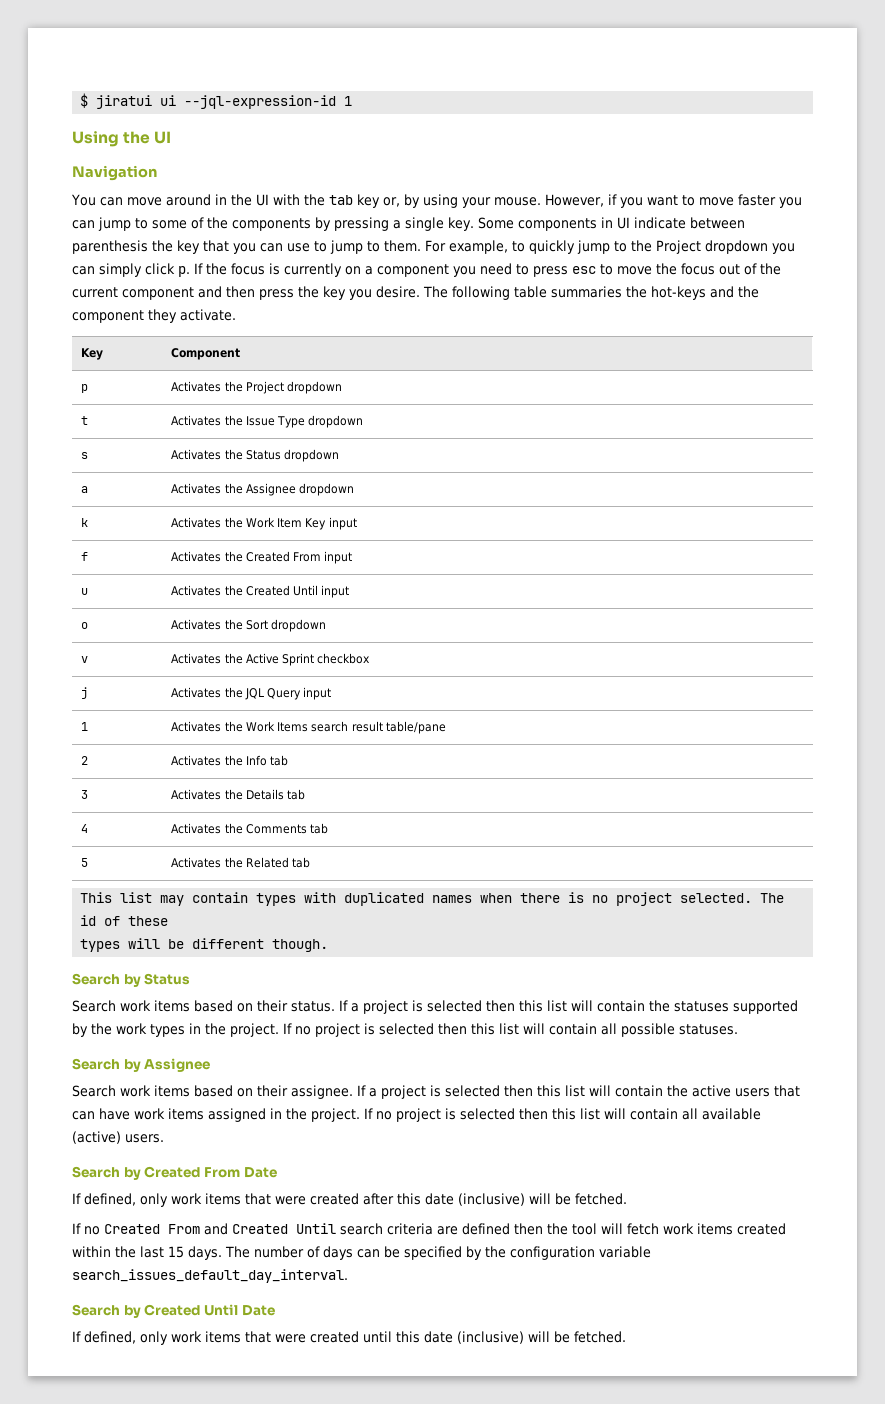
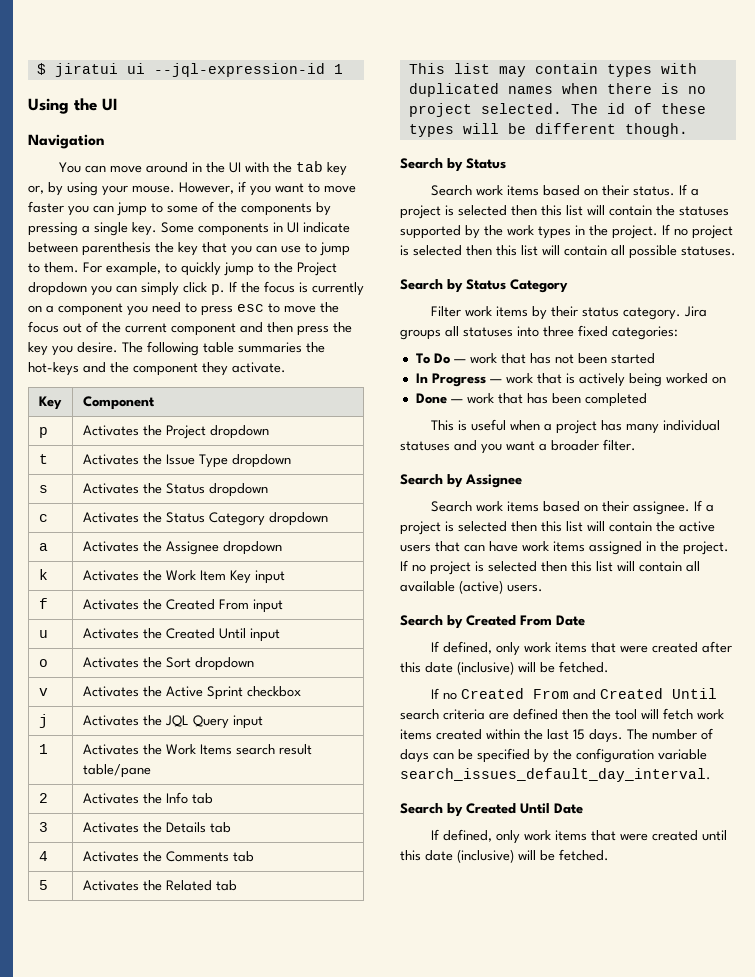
+ c | Activates the Status Category dropdown
+ Search by Status Category
+ Filter work items by their status category. Jira groups all statuses into three fixed categories:
+ To Do — work that has not been started
+ In Progress — work that is actively being worked on
+ Done — work that has been completed
+ This is useful when a project has many individual statuses and you want a broader filter.

